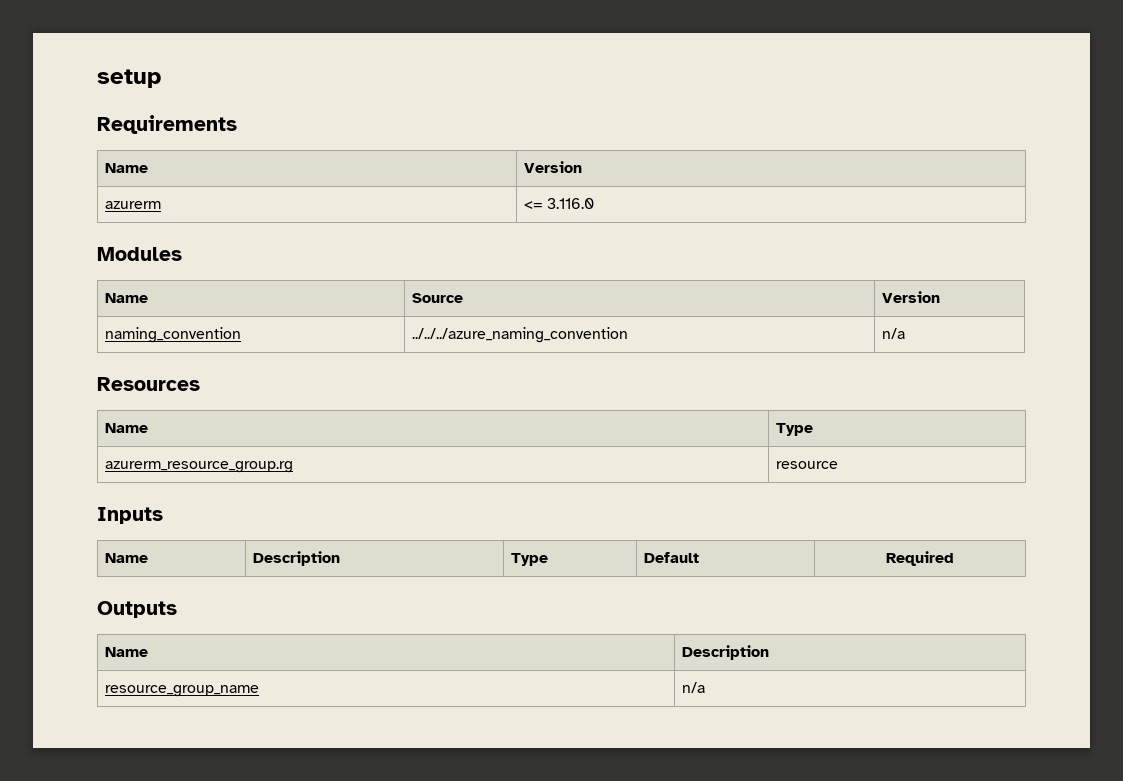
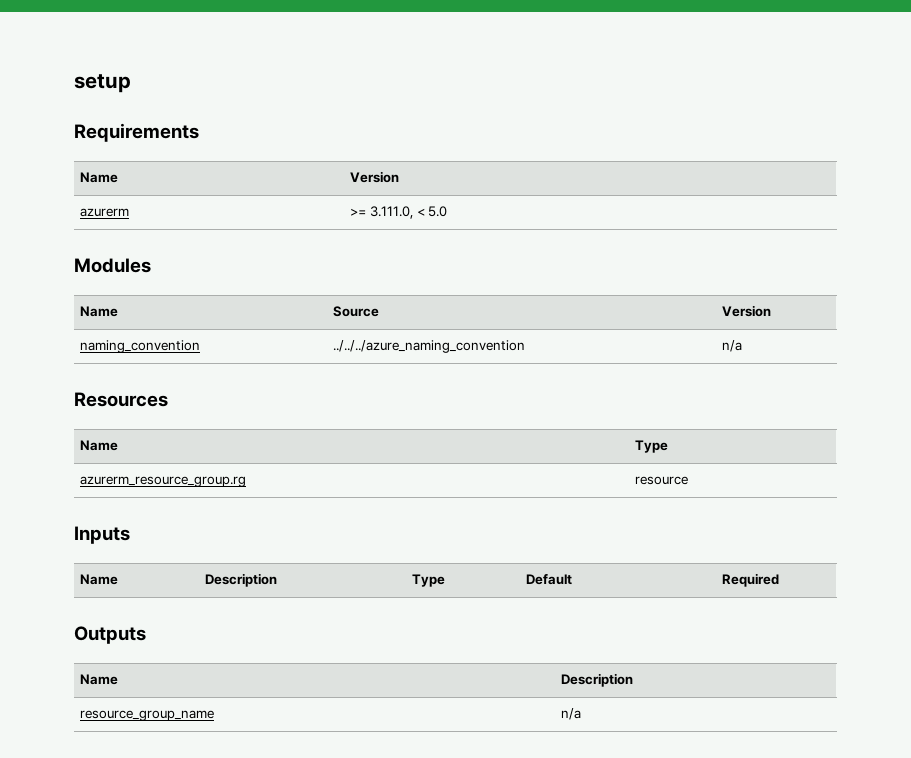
- azurerm | <= 3.116.0
+ azurerm | >= 3.111.0, < 5.0

